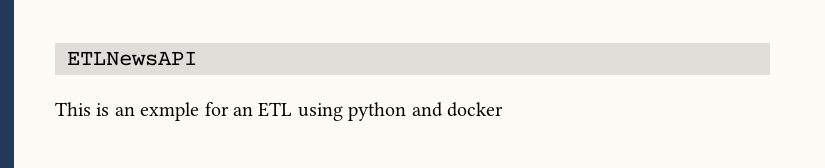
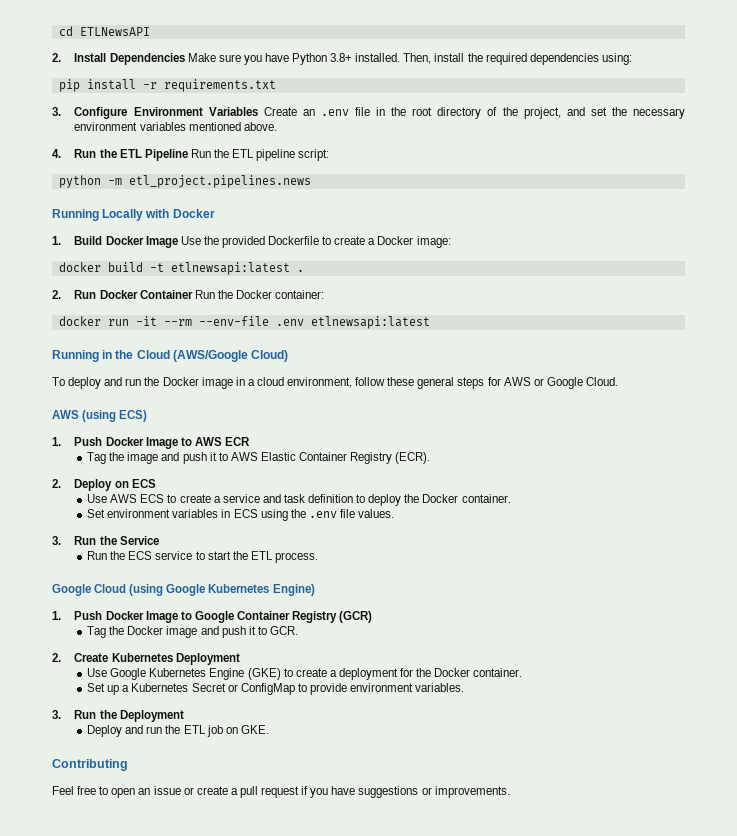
- ETLNewsAPI
+ cd ETLNewsAPI
- This is an exmple for an ETL using python and docker
+ 2. Install Dependencies Make sure you have Python 3.8+ installed. Then, install the required dependencies using:
+ pip install -r requirements.txt
+ 3. Configure Environment Variables Create an .env file in the root directory of the project, and set the necessary environment variables mentioned above.
+ 4. Run the ETL Pipeline Run the ETL pipeline script:
+ python -m etl_project.pipelines.news
+ Running Locally with Docker
+ 1. Build Docker Image Use the provided Dockerfile to create a Docker image:
+ docker build -t etlnewsapi:latest .
+ 2. Run Docker Container Run the Docker container:
+ docker run -it --rm --env-file .env etlnewsapi:latest
+ Running in the Cloud (AWS/Google Cloud)
+ To deploy and run the Docker image in a cloud environment, follow these general steps for AWS or Google Cloud.
+ AWS (using ECS)
+ 1. Push Docker Image to AWS ECR
+ Tag the image and push it to AWS Elastic Container Registry (ECR).
+ 2. Deploy on ECS
+ Use AWS ECS to create a service and task definition to deploy the Docker container.
+ Set environment variables in ECS using the .env file values.
+ 3. Run the Service
+ Run the ECS service to start the ETL process.
+ Google Cloud (using Google Kubernetes Engine)
+ 1. Push Docker Image to Google Container Registry (GCR)
+ Tag the Docker image and push it to GCR.
+ 2. Create Kubernetes Deployment
+ Use Google Kubernetes Engine (GKE) to create a deployment for the Docker container.
+ Set up a Kubernetes Secret or ConfigMap to provide environment variables.
+ 3. Run the Deployment
+ Deploy and run the ETL job on GKE.
+ Contributing
+ Feel free to open an issue or create a pull request if you have suggestions or improvements.

